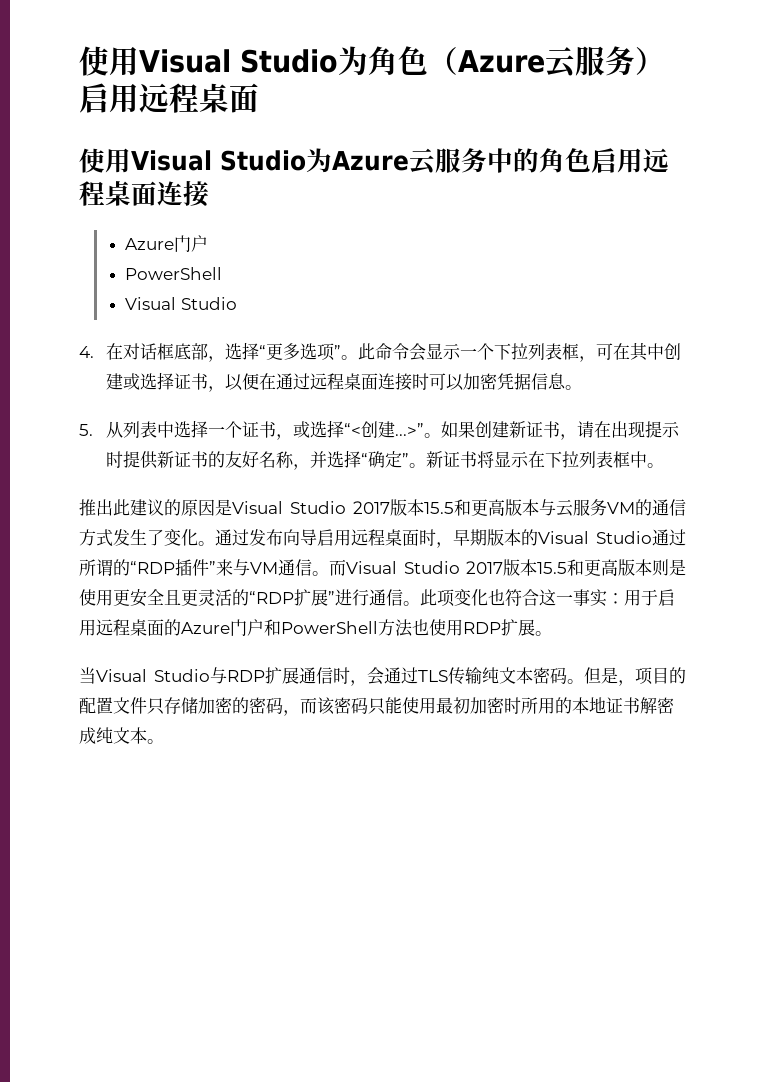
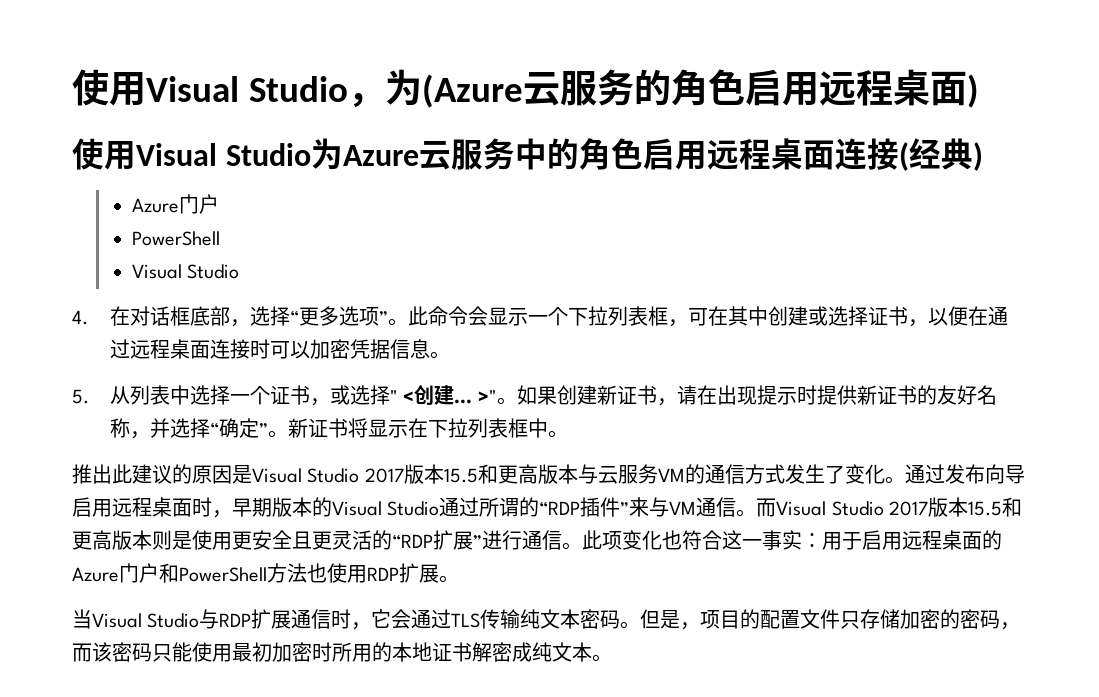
- 使用Visual Studio为角色（Azure云服务）启用远程桌面
+ 使用Visual Studio，为(Azure云服务的角色启用远程桌面)
- 使用Visual Studio为Azure云服务中的角色启用远程桌面连接
+ 使用Visual Studio为Azure云服务中的角色启用远程桌面连接(经典)
- 5.从列表中选择一个证书，或选择“<创建...>”。
+ 5.从列表中选择一个证书，或选择" <创建... >"。
- 当Visual Studio与RDP扩展通信时，会通过TLS传输纯文本密码。
+ 当Visual Studio与RDP扩展通信时，它会通过TLS传输纯文本密码。

